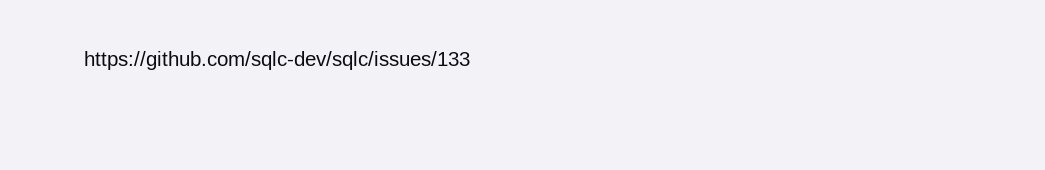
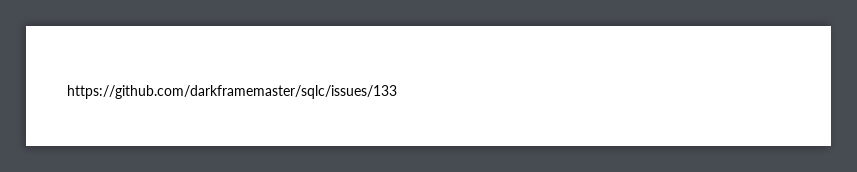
- https://github.com/sqlc-dev/sqlc/issues/133
+ https://github.com/darkframemaster/sqlc/issues/133

